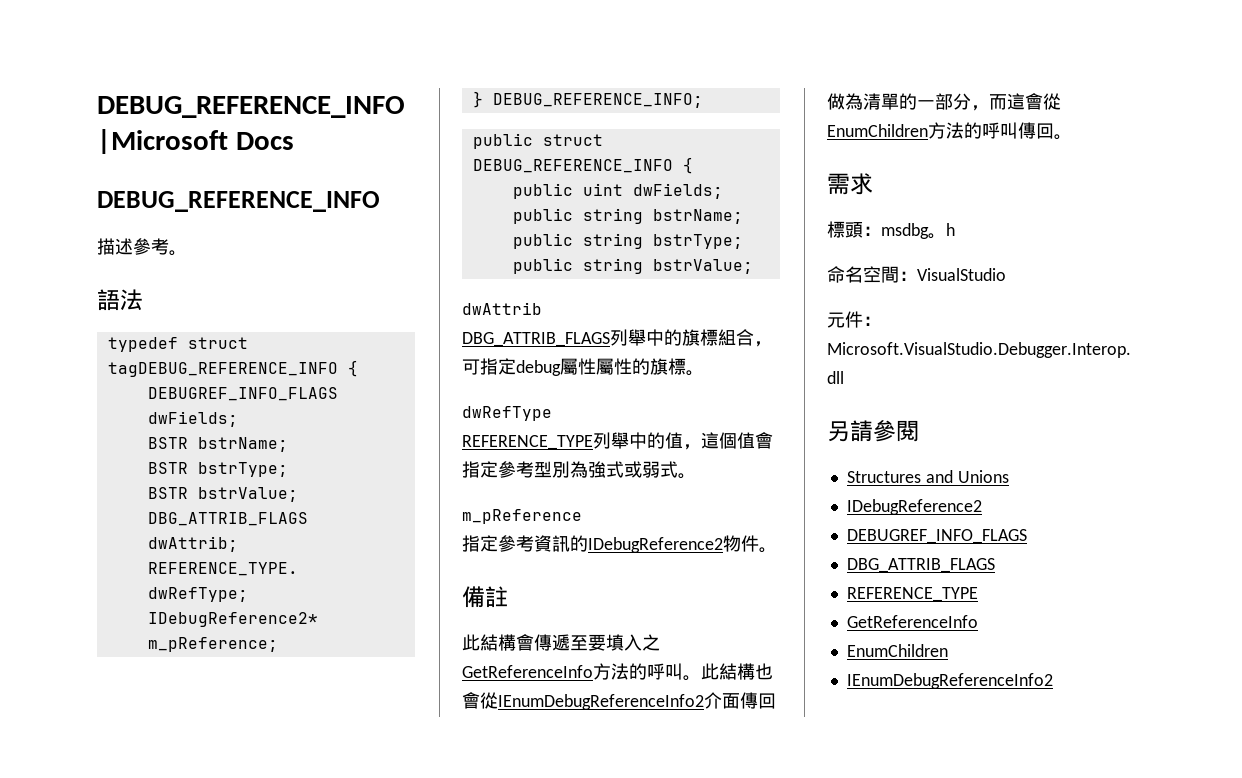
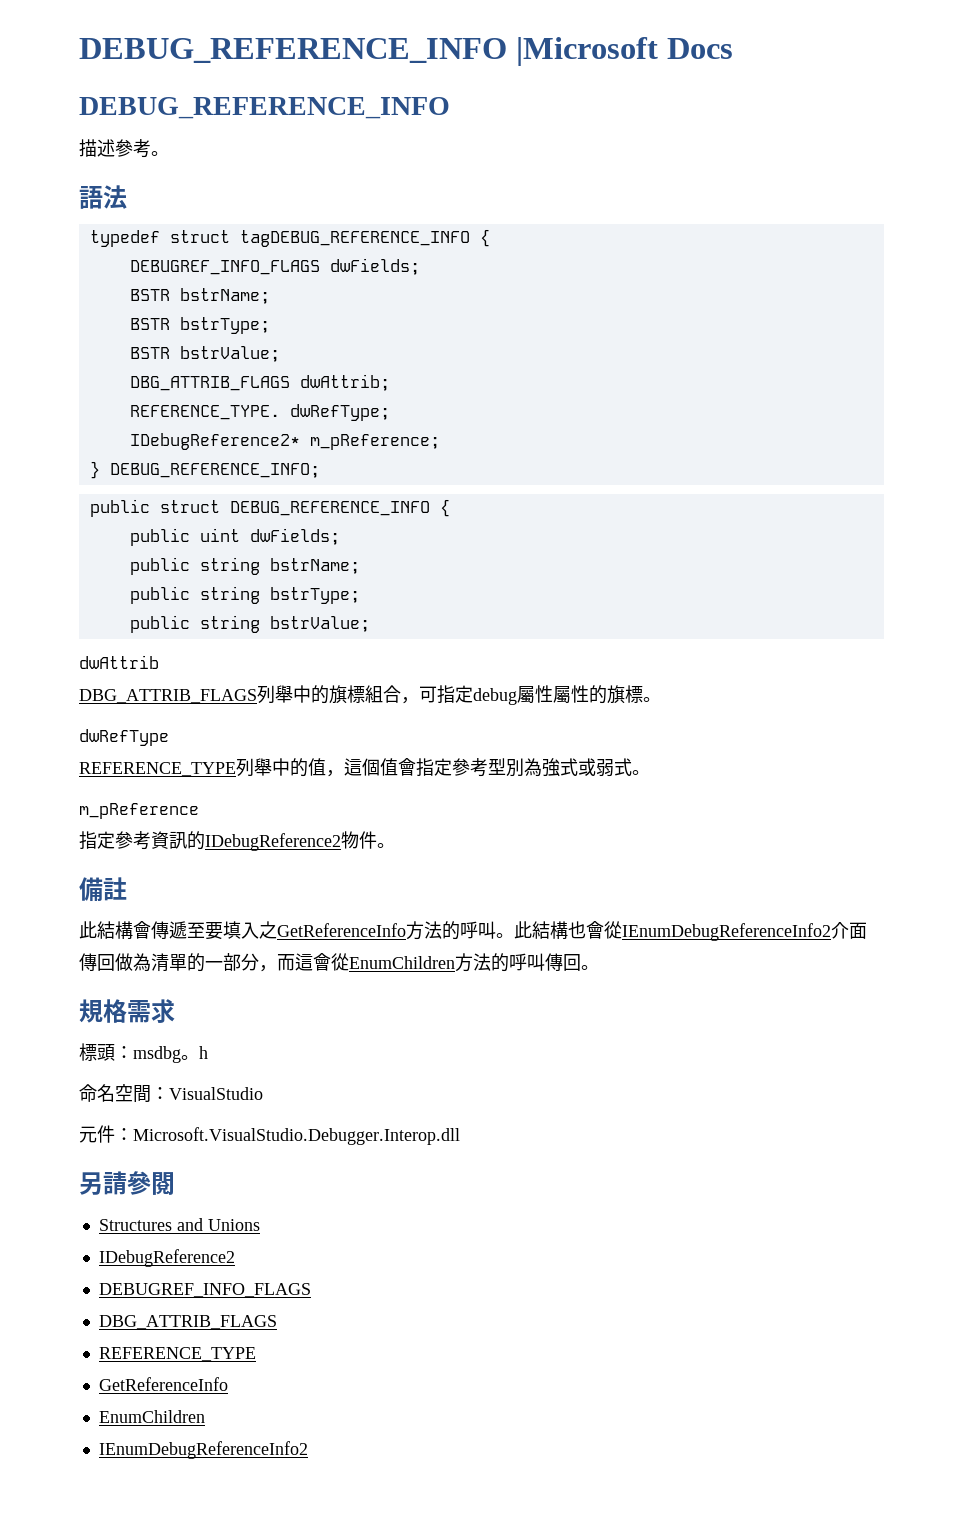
- 需求
+ 規格需求

